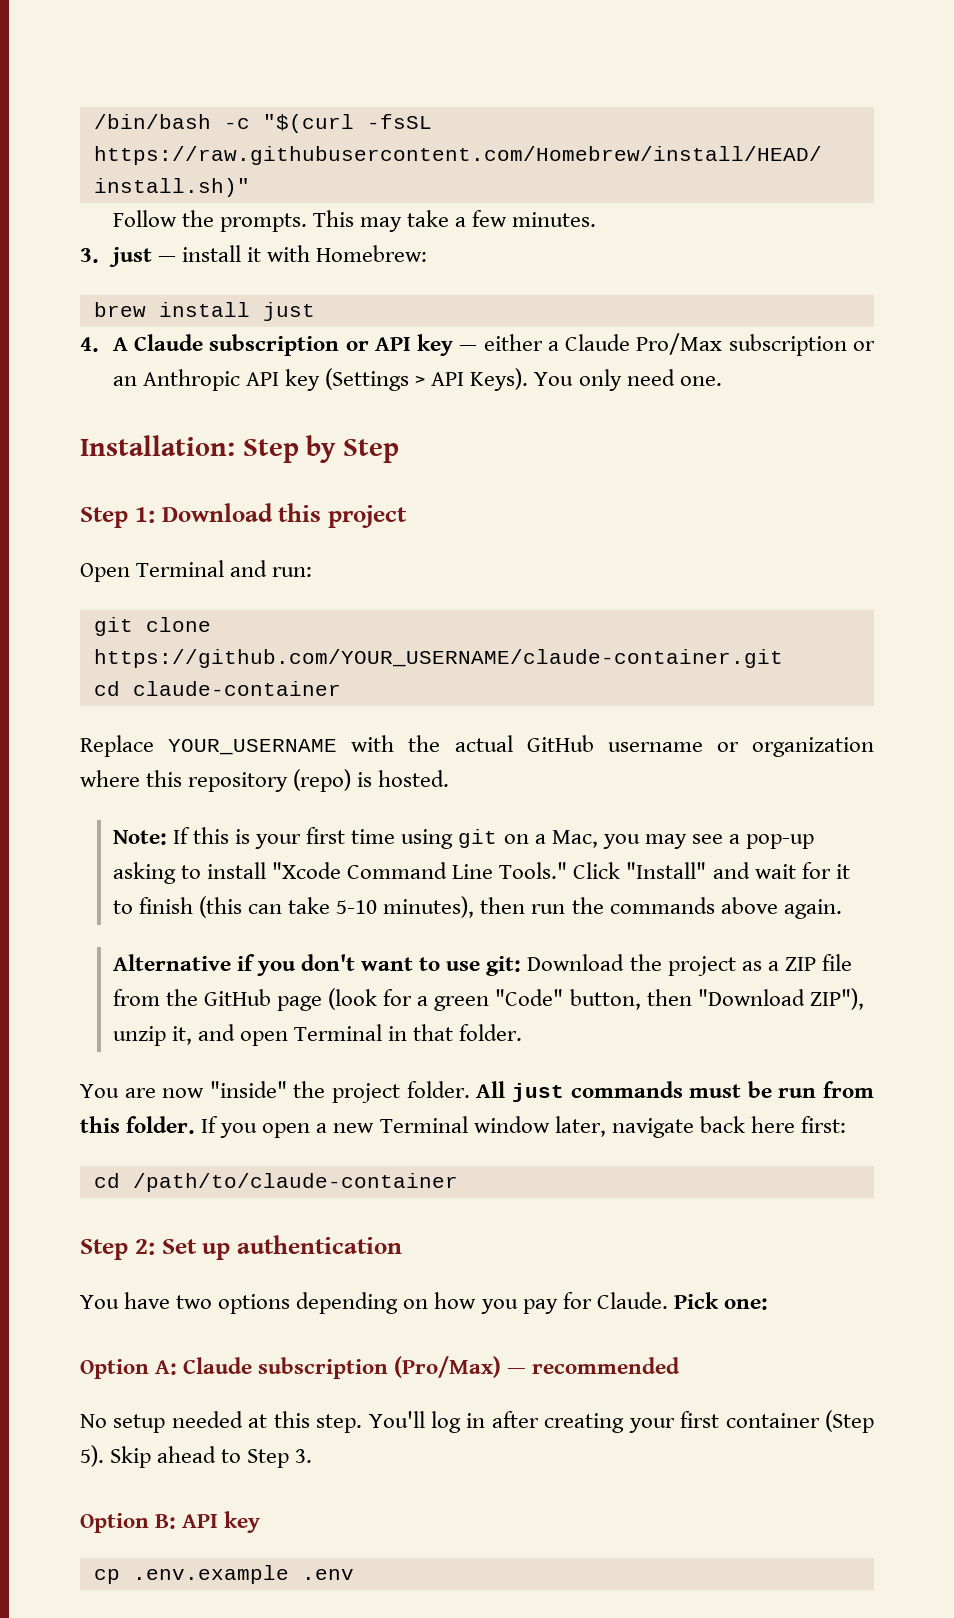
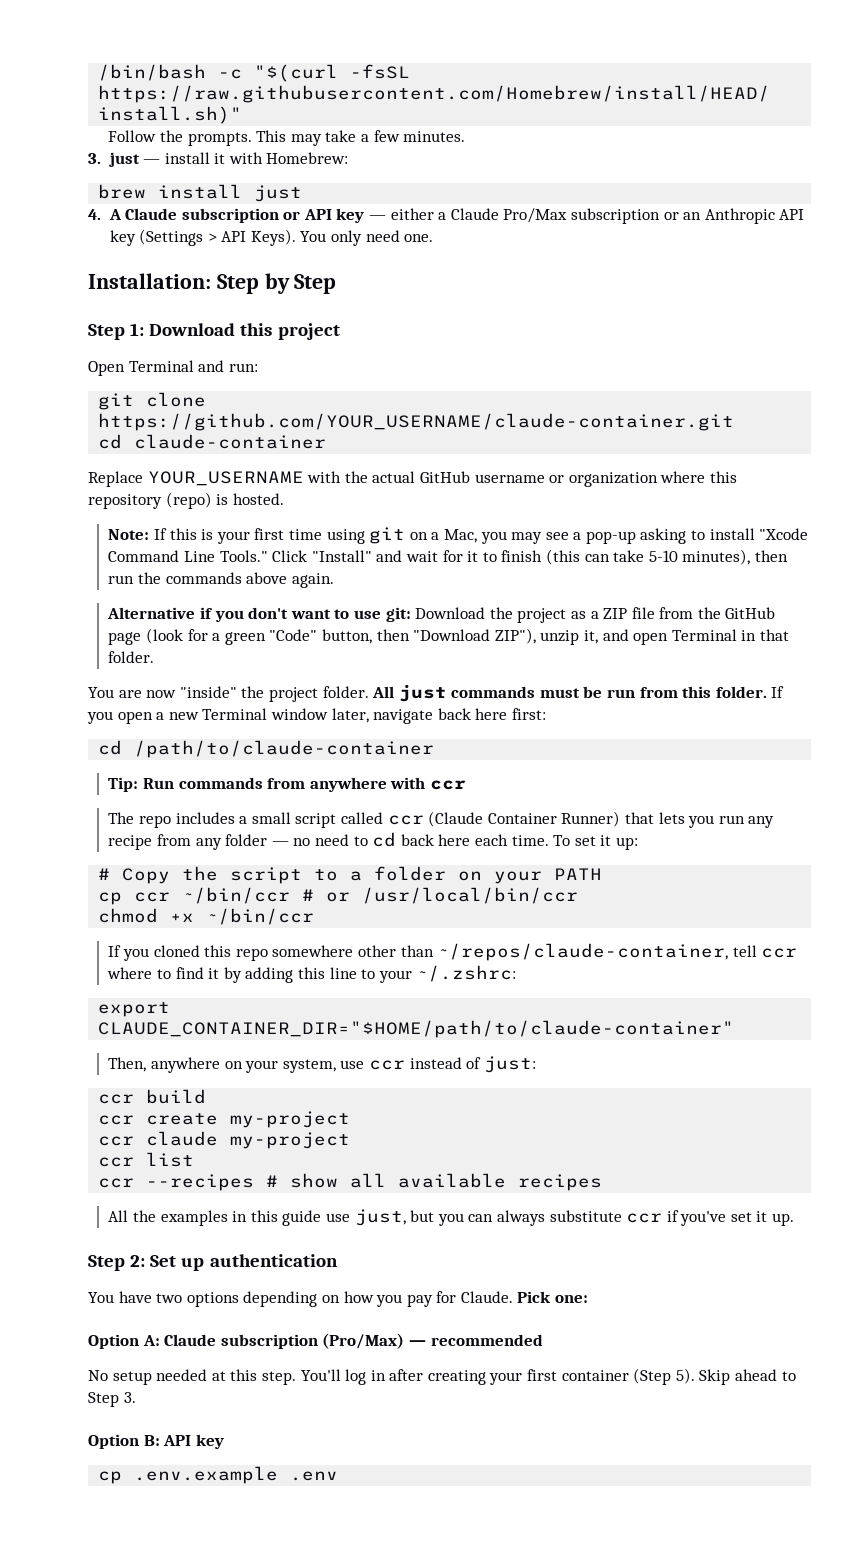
+ Tip: Run commands from anywhere with ccr
+ The repo includes a small script called ccr (Claude Container Runner) that lets you run any recipe from any folder — no need to cd back here each time. To set it up:
+ # Copy the script to a folder on your PATH
+ cp ccr ~/bin/ccr # or /usr/local/bin/ccr
+ chmod +x ~/bin/ccr
+ If you cloned this repo somewhere other than ~/repos/claude-container, tell ccr where to find it by adding this line to your ~/.zshrc:
+ export CLAUDE_CONTAINER_DIR="$HOME/path/to/claude-container"
+ Then, anywhere on your system, use ccr instead of just:
+ ccr build
+ ccr create my-project
+ ccr claude my-project
+ ccr list
+ ccr --recipes # show all available recipes
+ All the examples in this guide use just, but you can always substitute ccr if you've set it up.

